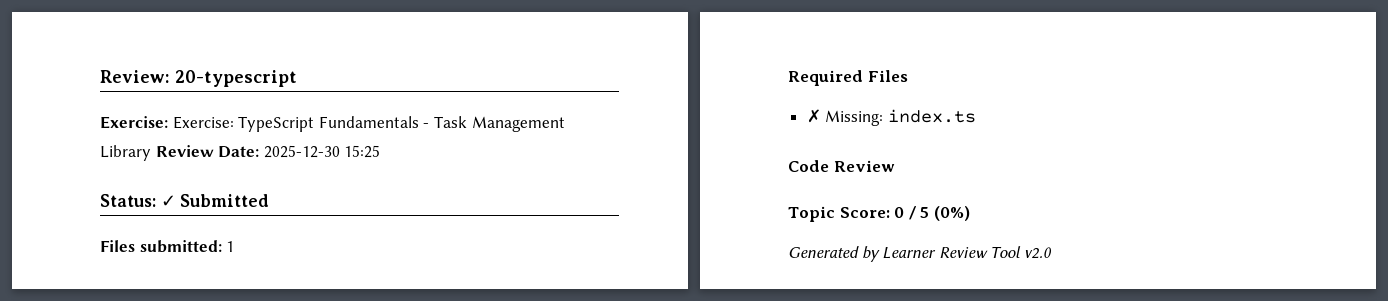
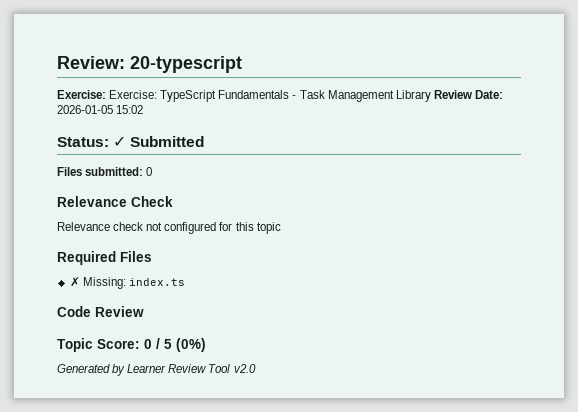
- Exercise: Exercise: TypeScript Fundamentals - Task Management Library Review Date: 2025-12-30 15:25
+ Exercise: Exercise: TypeScript Fundamentals - Task Management Library Review Date: 2026-01-05 15:02
- Files submitted: 1
+ Files submitted: 0
+ Relevance Check
+ Relevance check not configured for this topic

